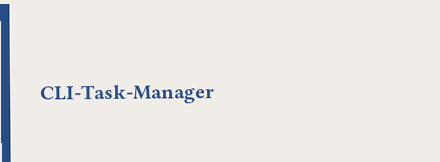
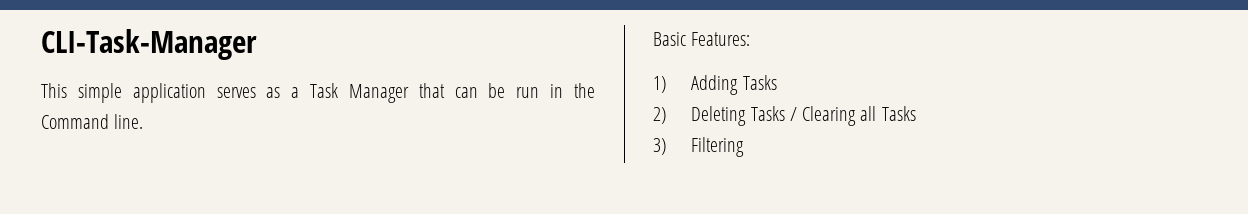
+ This simple application serves as a Task Manager that can be run in the Command line.
+ Basic Features:
+ 1) Adding Tasks
+ 2) Deleting Tasks / Clearing all Tasks
+ 3) Filtering

